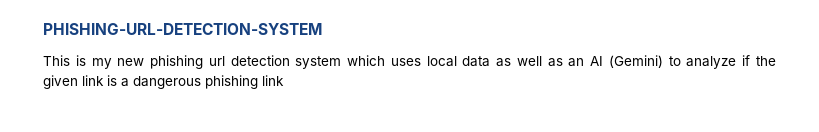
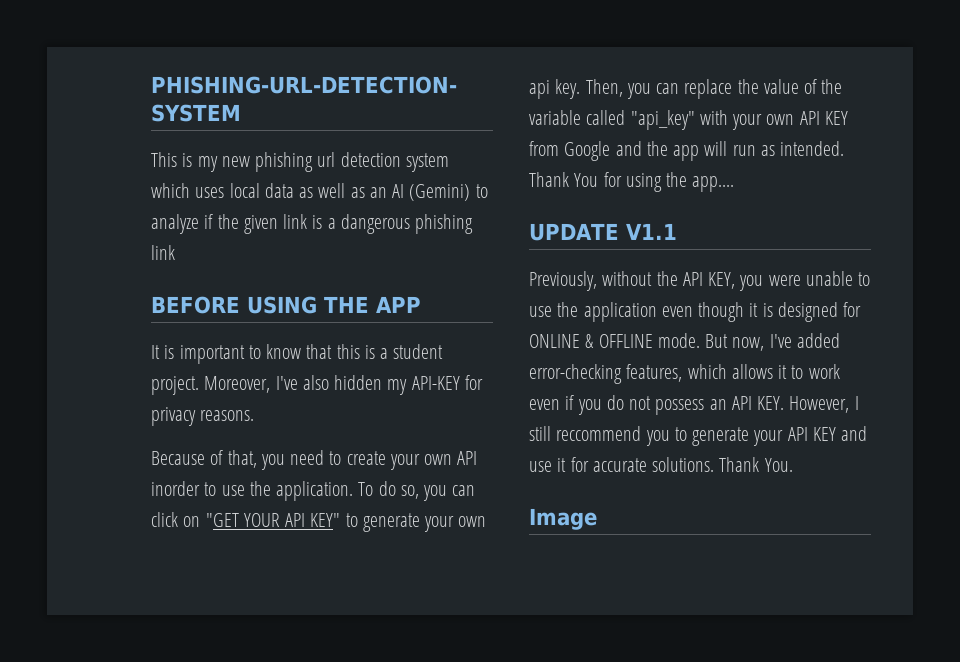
+ BEFORE USING THE APP
+ It is important to know that this is a student project. Moreover, I've also hidden my API-KEY for privacy reasons.
+ Because of that, you need to create your own API inorder to use the application. To do so, you can click on "GET YOUR API KEY" to generate your own api key. Then, you can replace the value of the variable called "api_key" with your own API KEY from Google and the app will run as intended. Thank You for using the app....
+ UPDATE V1.1
+ Previously, without the API KEY, you were unable to use the application even though it is designed for ONLINE & OFFLINE mode. But now, I've added error-checking features, which allows it to work even if you do not possess an API KEY. However, I still reccommend you to generate your API KEY and use it for accurate solutions. Thank You.
+ Image

